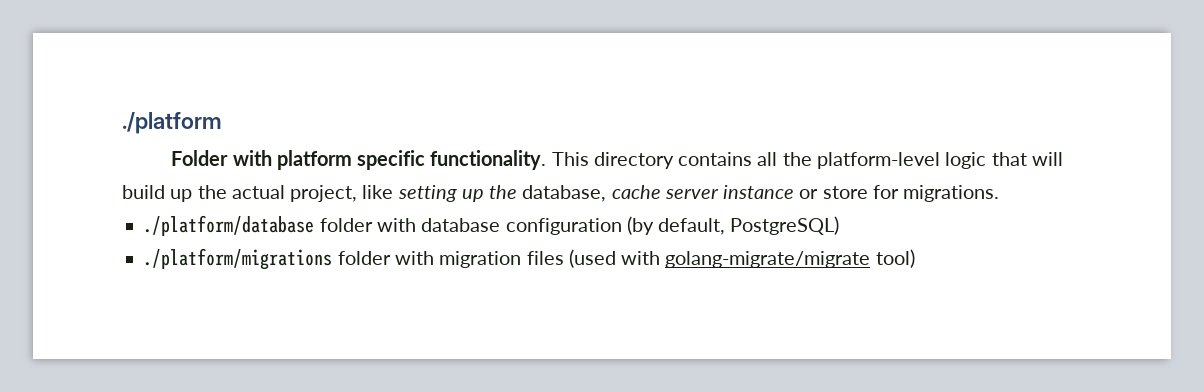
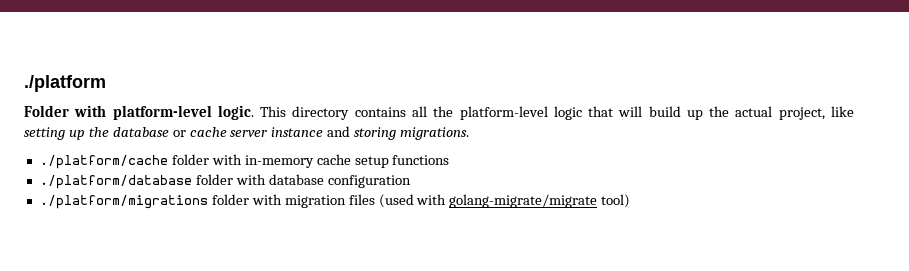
- Folder with platform specific functionality.
+ Folder with platform-level logic.
- This directory contains all the platform-level logic that will build up the actual project, like setting up the database, cache server instance or store for migrations.
+ This directory contains all the platform-level logic that will build up the actual project, like setting up the database or cache server instance and storing migrations.
+ ./platform/cache folder with in-memory cache setup functions
- ./platform/database folder with database configuration (by default, PostgreSQL)
+ ./platform/database folder with database configuration

